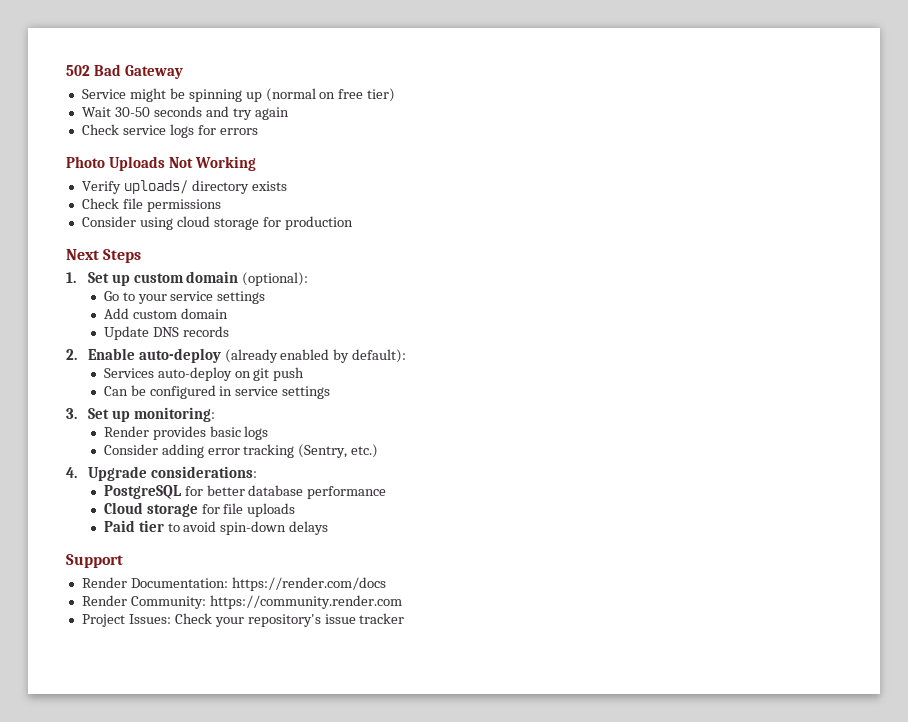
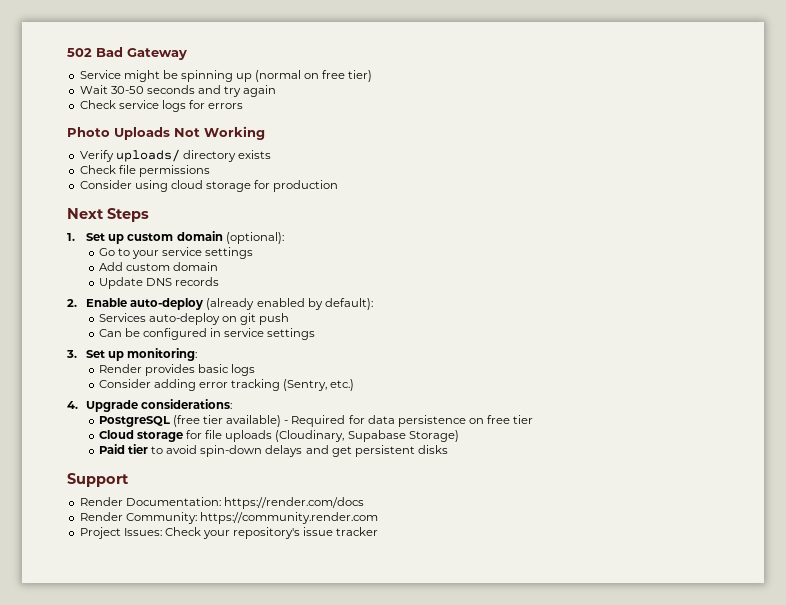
- PostgreSQL for better database performance
+ PostgreSQL (free tier available) - Required for data persistence on free tier
- Cloud storage for file uploads
+ Cloud storage for file uploads (Cloudinary, Supabase Storage)
- Paid tier to avoid spin-down delays
+ Paid tier to avoid spin-down delays and get persistent disks

